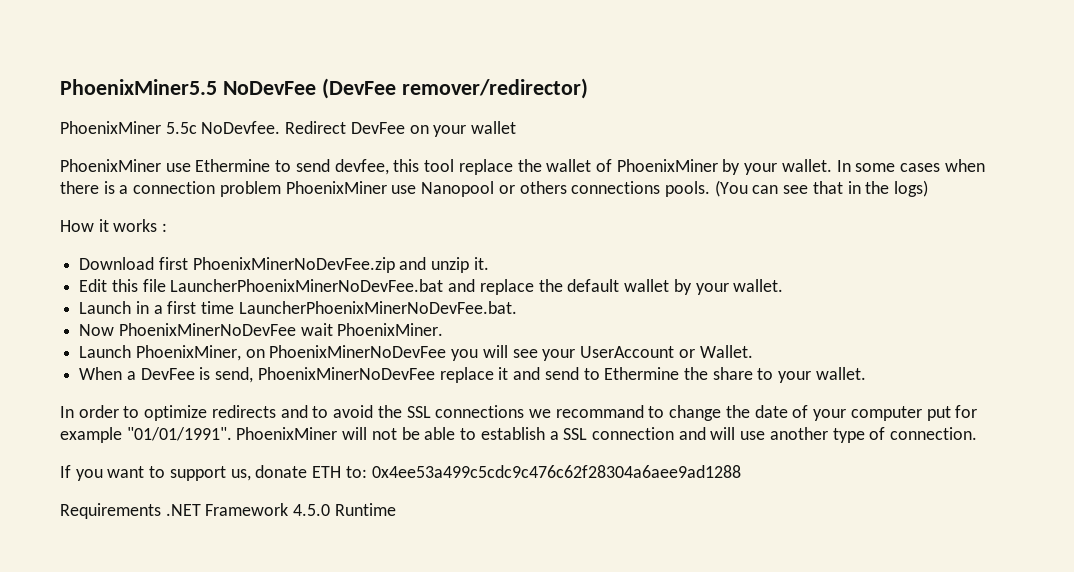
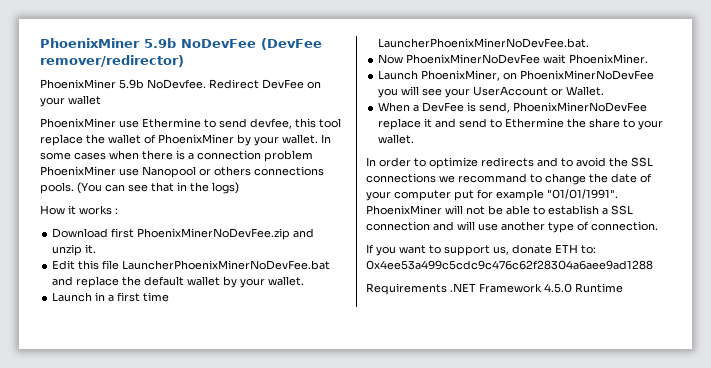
- PhoenixMiner5.5 NoDevFee (DevFee remover/redirector)
+ PhoenixMiner 5.9b NoDevFee (DevFee remover/redirector)
- PhoenixMiner 5.5c NoDevfee.
+ PhoenixMiner 5.9b NoDevfee.

